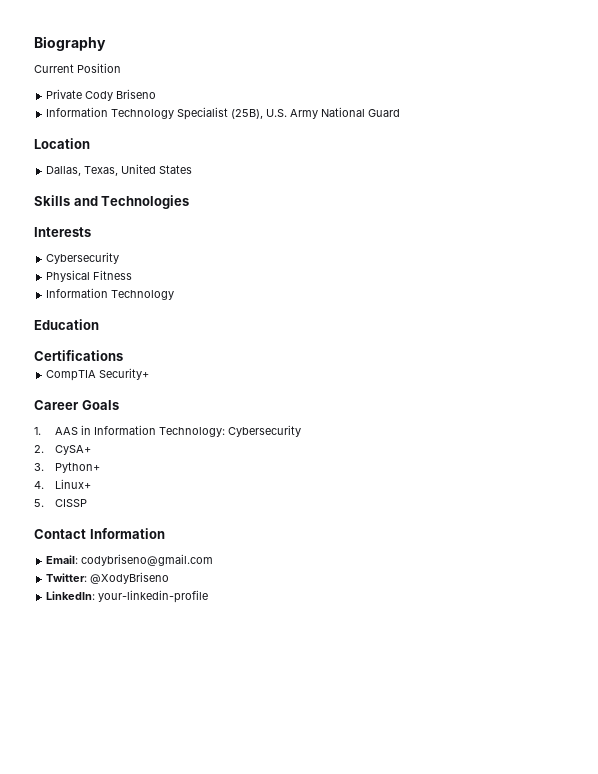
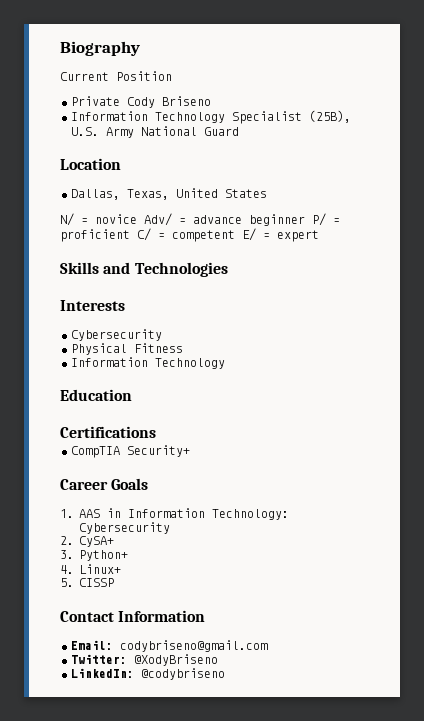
+ N/ = novice Adv/ = advance beginner P/ = proficient C/ = competent E/ = expert
- LinkedIn: your-linkedin-profile
+ LinkedIn: @codybriseno

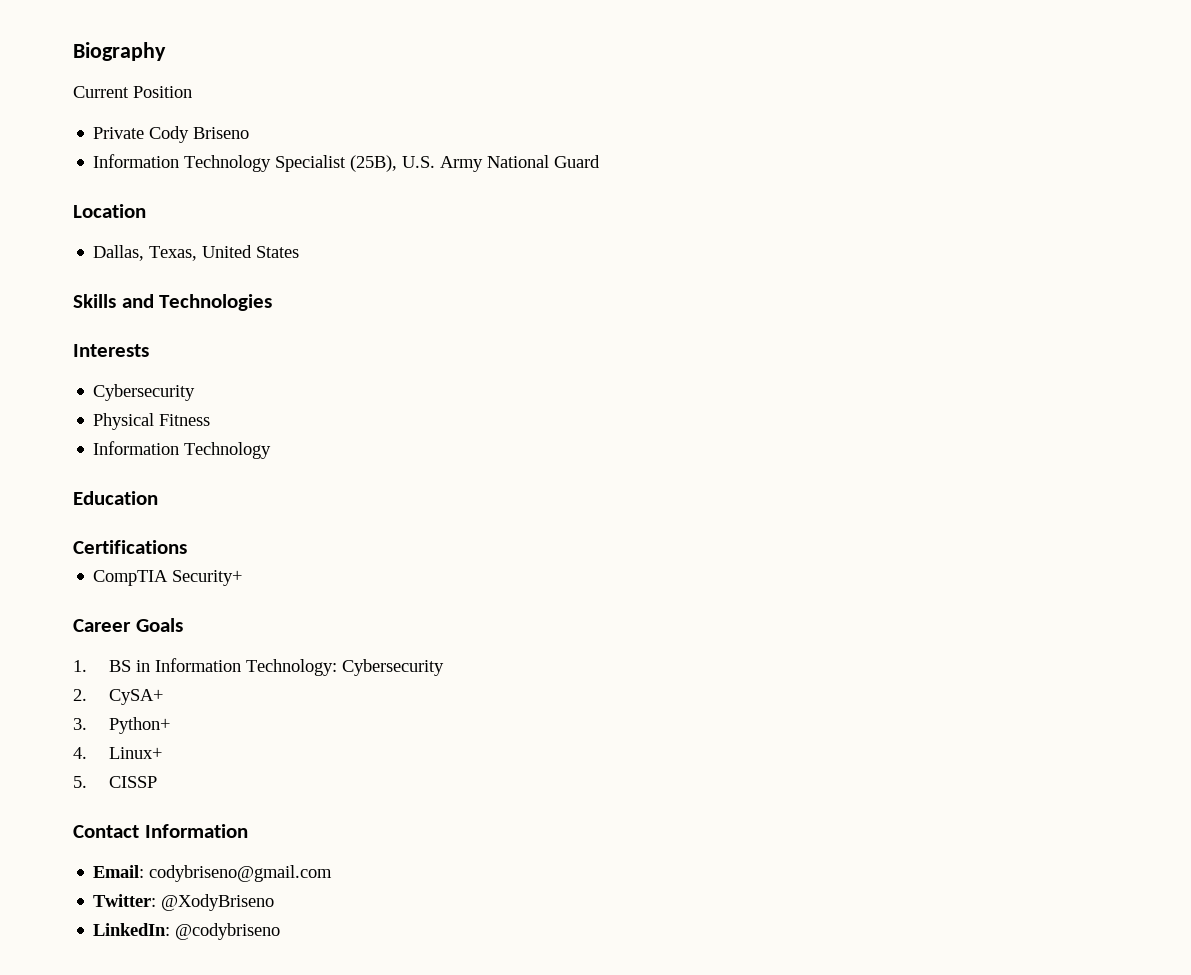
- N/ = novice Adv/ = advance beginner P/ = proficient C/ = competent E/ = expert
- 1. AAS in Information Technology: Cybersecurity
+ 1. BS in Information Technology: Cybersecurity

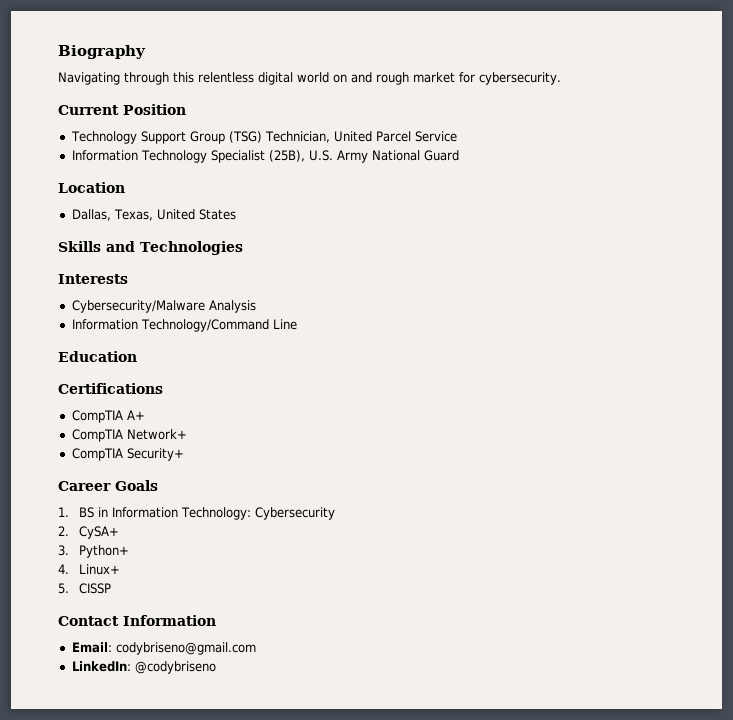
+ Navigating through this relentless digital world on and rough market for cybersecurity.
  Current Position
- Private Cody Briseno
+ Technology Support Group (TSG) Technician, United Parcel Service
  Interests
- Cybersecurity
- Physical Fitness
- Information Technology
+ Cybersecurity/Malware Analysis
+ Information Technology/Command Line
+ CompTIA A+
+ CompTIA Network+
- Twitter: @XodyBriseno

